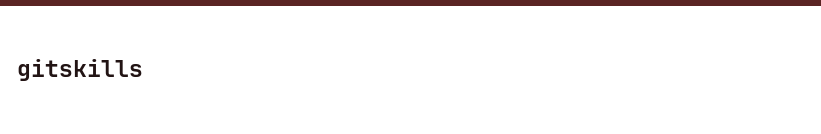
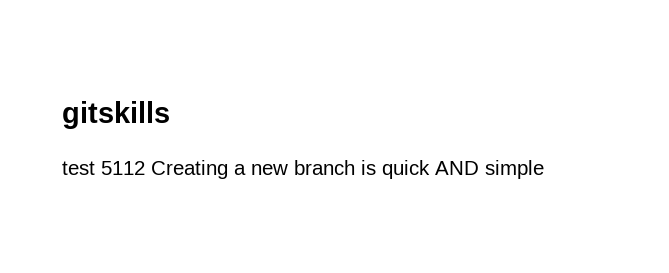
+ test 5112 Creating a new branch is quick AND simple

